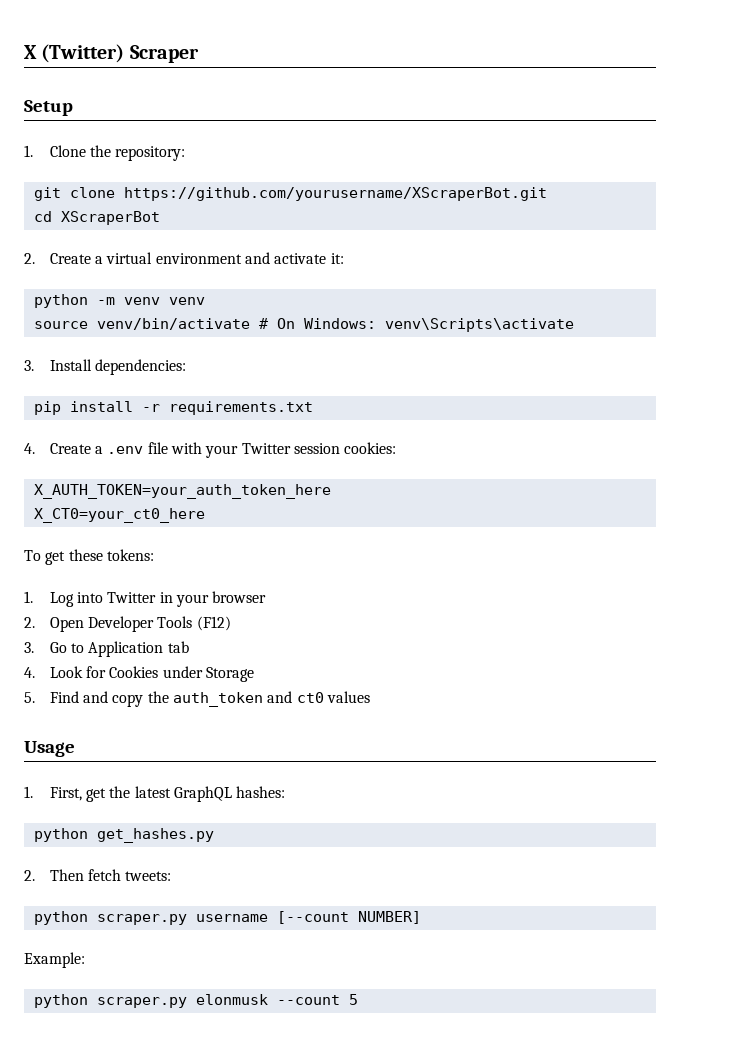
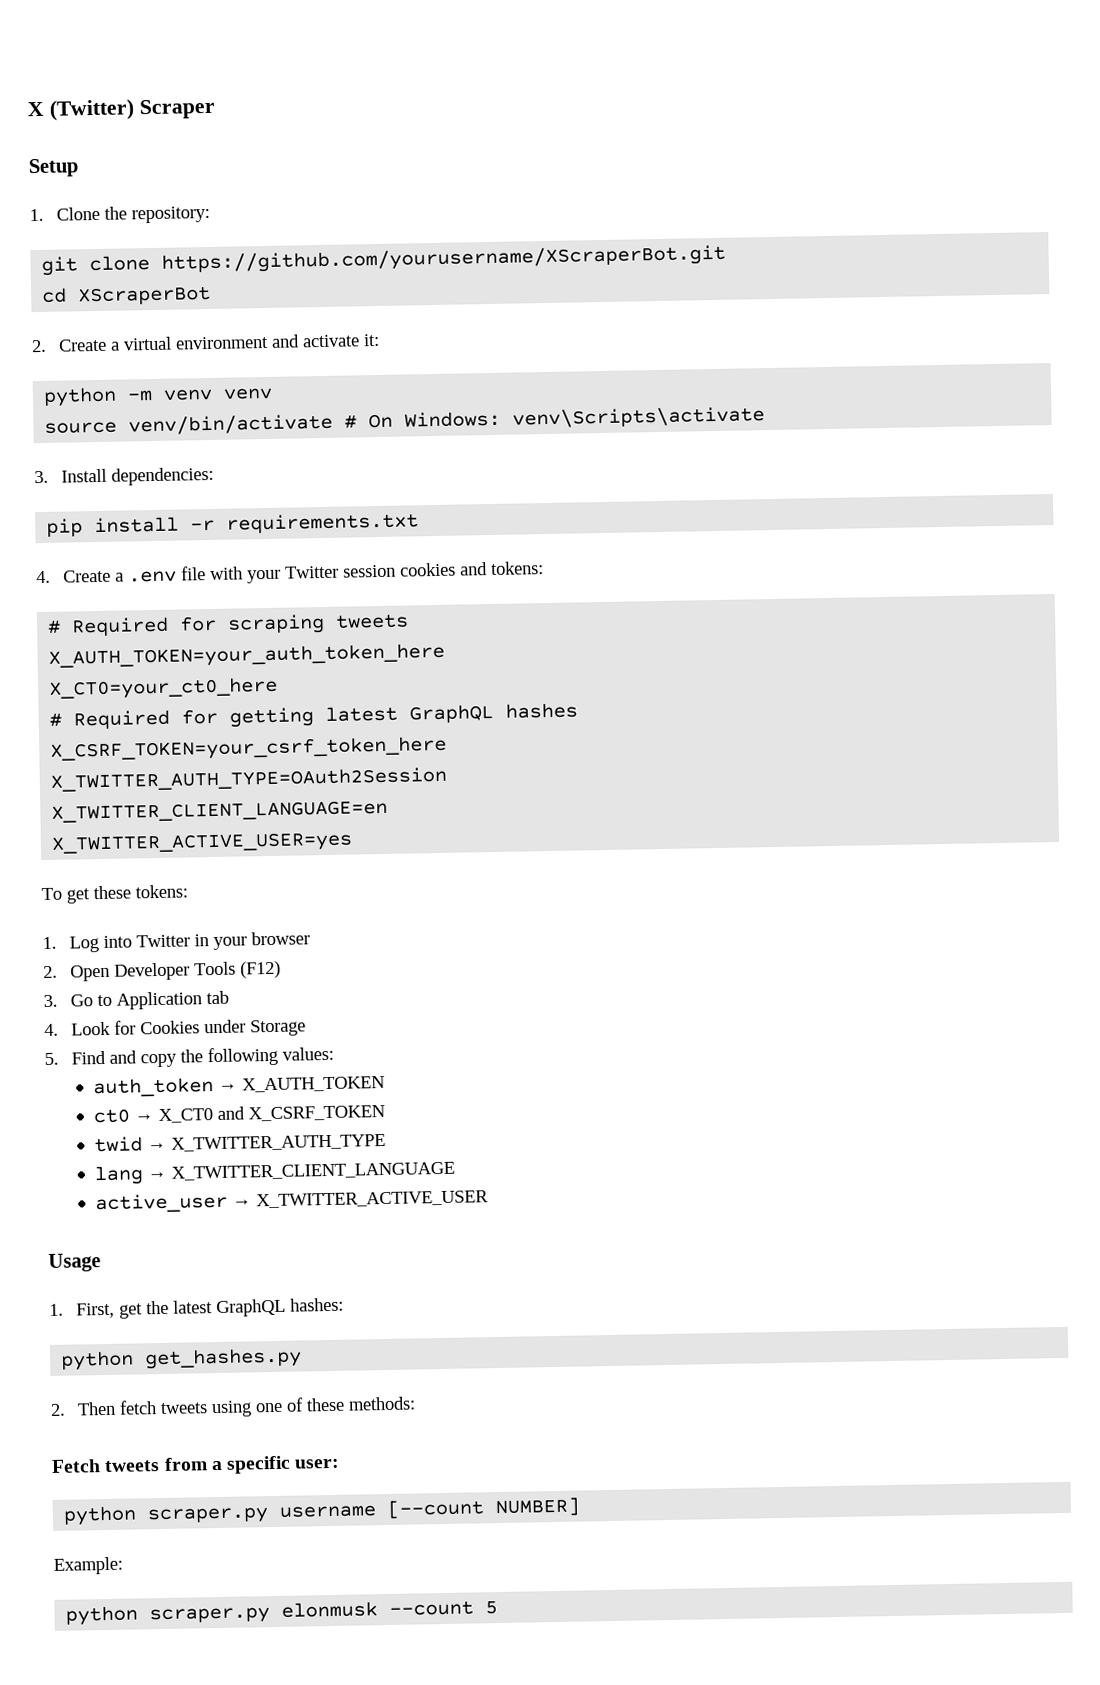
- 4. Create a .env file with your Twitter session cookies:
+ 4. Create a .env file with your Twitter session cookies and tokens:
+ # Required for scraping tweets
  X_AUTH_TOKEN=your_auth_token_here
  X_CT0=your_ct0_here
+ # Required for getting latest GraphQL hashes
+ X_CSRF_TOKEN=your_csrf_token_here
+ X_TWITTER_AUTH_TYPE=OAuth2Session
+ X_TWITTER_CLIENT_LANGUAGE=en
+ X_TWITTER_ACTIVE_USER=yes
- 5. Find and copy the auth_token and ct0 values
+ 5. Find and copy the following values:
+ auth_token → X_AUTH_TOKEN
+ ct0 → X_CT0 and X_CSRF_TOKEN
+ twid → X_TWITTER_AUTH_TYPE
+ lang → X_TWITTER_CLIENT_LANGUAGE
+ active_user → X_TWITTER_ACTIVE_USER
- 2. Then fetch tweets:
+ 2. Then fetch tweets using one of these methods:
+ Fetch tweets from a specific user:

